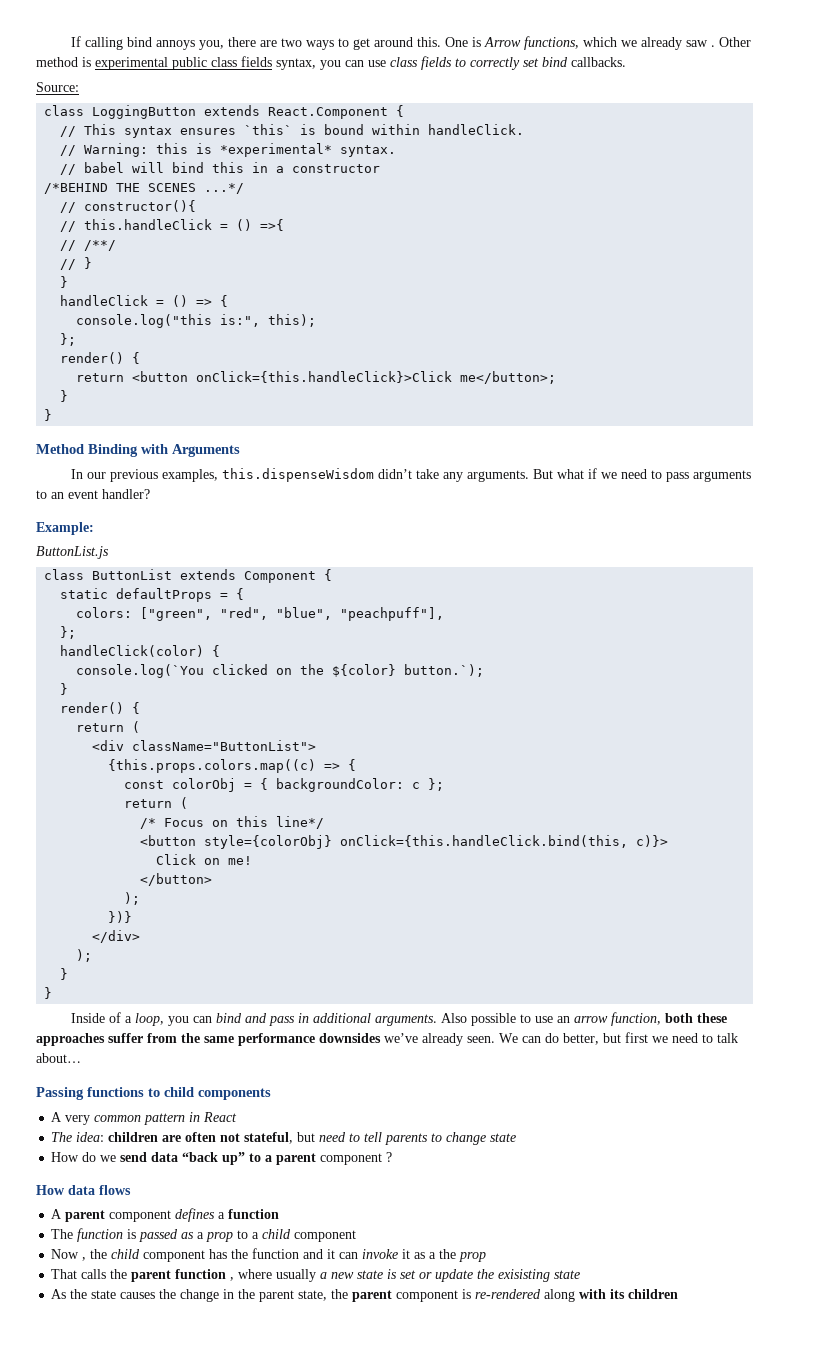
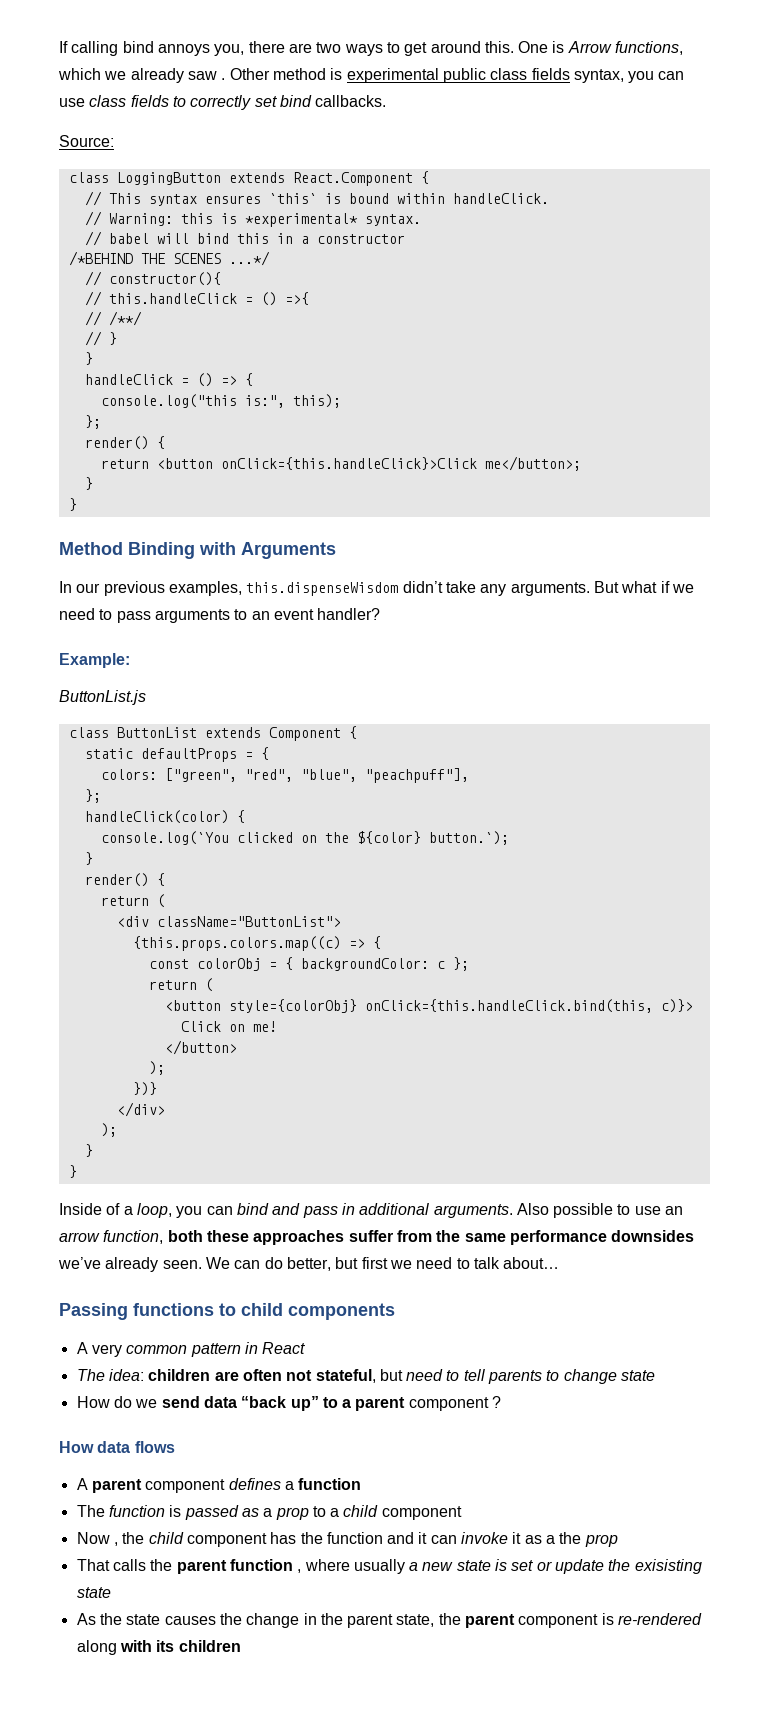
- /* Focus on this line*/

